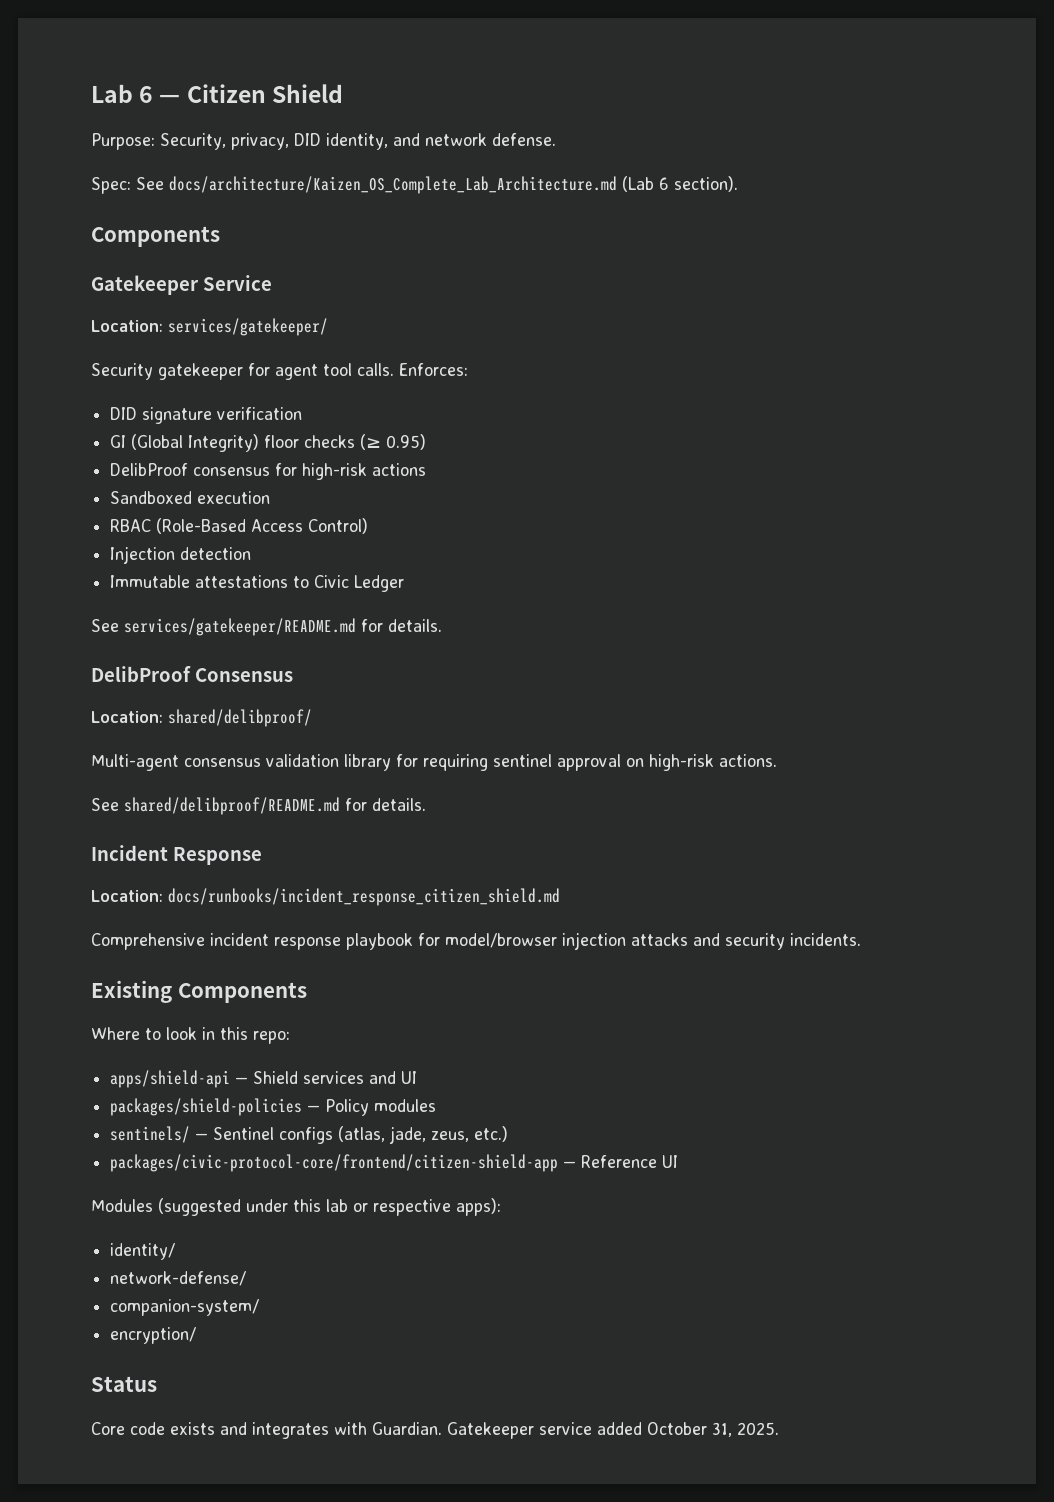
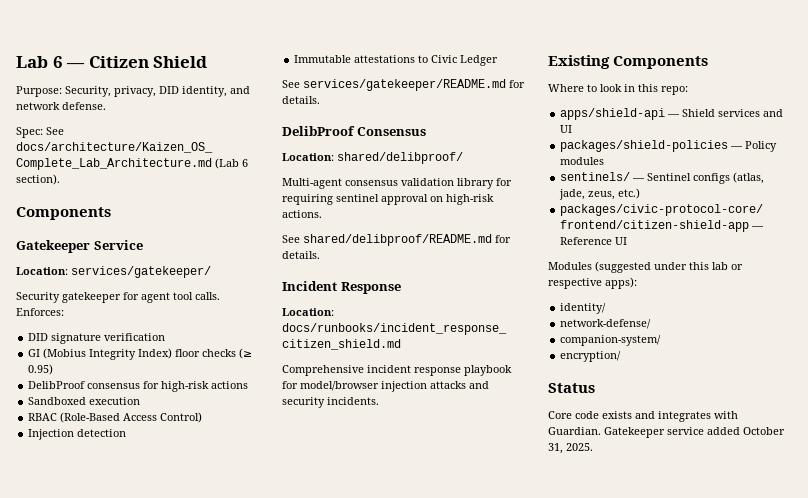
- GI (Global Integrity) floor checks (≥ 0.95)
+ GI (Mobius Integrity Index) floor checks (≥ 0.95)

